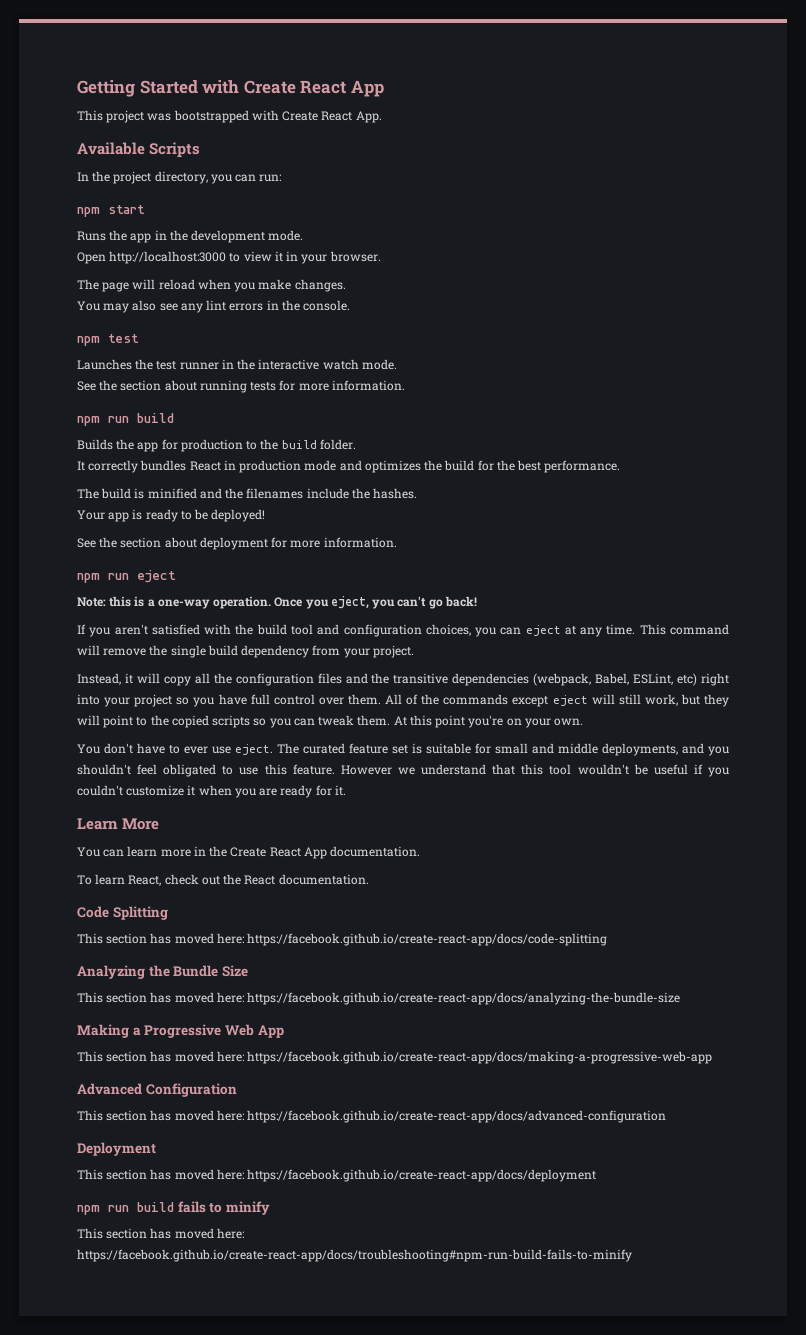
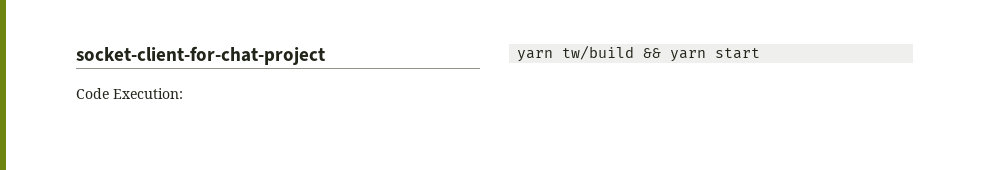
- Getting Started with Create React App
- This project was bootstrapped with Create React App.
- Available Scripts
- In the project directory, you can run:
- npm start
- Runs the app in the development mode.
- Open http://localhost:3000 to view it in your browser.
- The page will reload when you make changes.
- You may also see any lint errors in the console.
- npm test
- Launches the test runner in the interactive watch mode.
- See the section about running tests for more information.
- npm run build
- Builds the app for production to the build folder.
- It correctly bundles React in production mode and optimizes the build for the best performance.
- The build is minified and the filenames include the hashes.
- Your app is ready to be deployed!
- See the section about deployment for more information.
- npm run eject
- Note: this is a one-way operation. Once you eject, you can't go back!
- If you aren't satisfied with the build tool and configuration choices, you can eject at any time. This command will remove the single build dependency from your project.
- Instead, it will copy all the configuration files and the transitive dependencies (webpack, Babel, ESLint, etc) right into your project so you have full control over them. All of the commands except eject will still work, but they will point to the copied scripts so you can tweak them. At this point you're on your own.
- You don't have to ever use eject. The curated feature set is suitable for small and middle deployments, and you shouldn't feel obligated to use this feature. However we understand that this tool wouldn't be useful if you couldn't customize it when you are ready for it.
- Learn More
- You can learn more in the Create React App documentation.
- To learn React, check out the React documentation.
- Code Splitting
- This section has moved here: https://facebook.github.io/create-react-app/docs/code-splitting
- Analyzing the Bundle Size
- This section has moved here: https://facebook.github.io/create-react-app/docs/analyzing-the-bundle-size
- Making a Progressive Web App
- This section has moved here: https://facebook.github.io/create-react-app/docs/making-a-progressive-web-app
- Advanced Configuration
- This section has moved here: https://facebook.github.io/create-react-app/docs/advanced-configuration
- Deployment
- This section has moved here: https://facebook.github.io/create-react-app/docs/deployment
- npm run build fails to minify
- This section has moved here: https://facebook.github.io/create-react-app/docs/troubleshooting#npm-run-build-fails-to-minify
+ socket-client-for-chat-project
+ Code Execution:
+ yarn tw/build && yarn start

